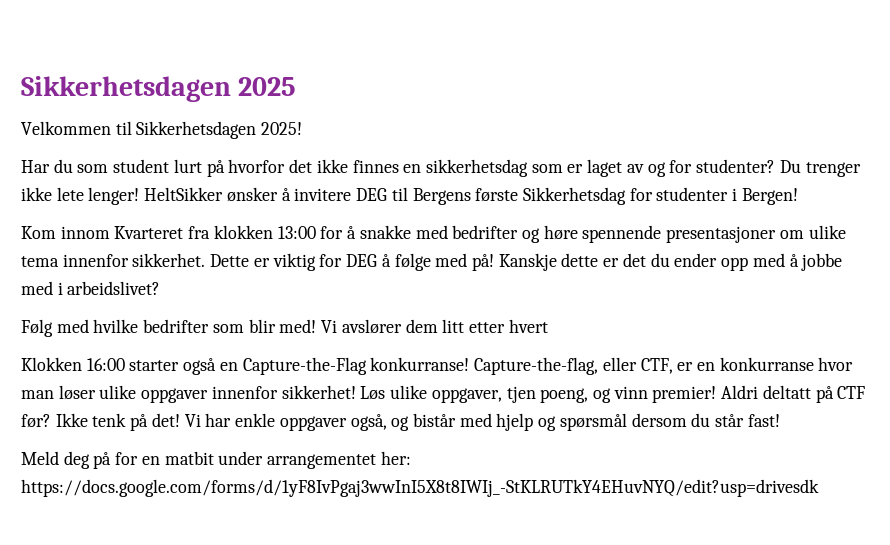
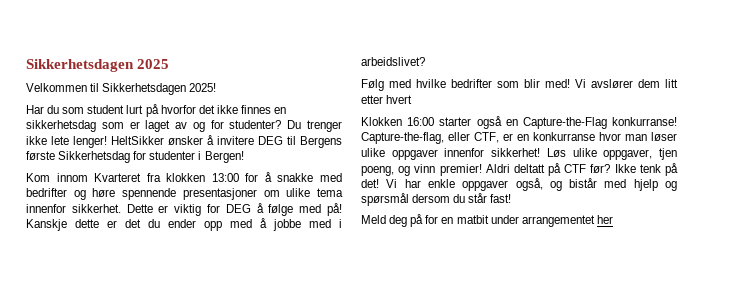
- Meld deg på for en matbit under arrangementet her: https://docs.google.com/forms/d/1yF8IvPgaj3wwInI5X8t8IWIj_-StKLRUTkY4EHuvNYQ/edit?usp=drivesdk
+ Meld deg på for en matbit under arrangementet her

